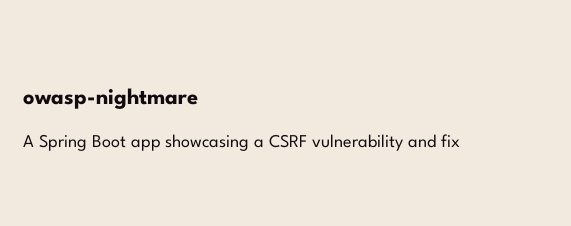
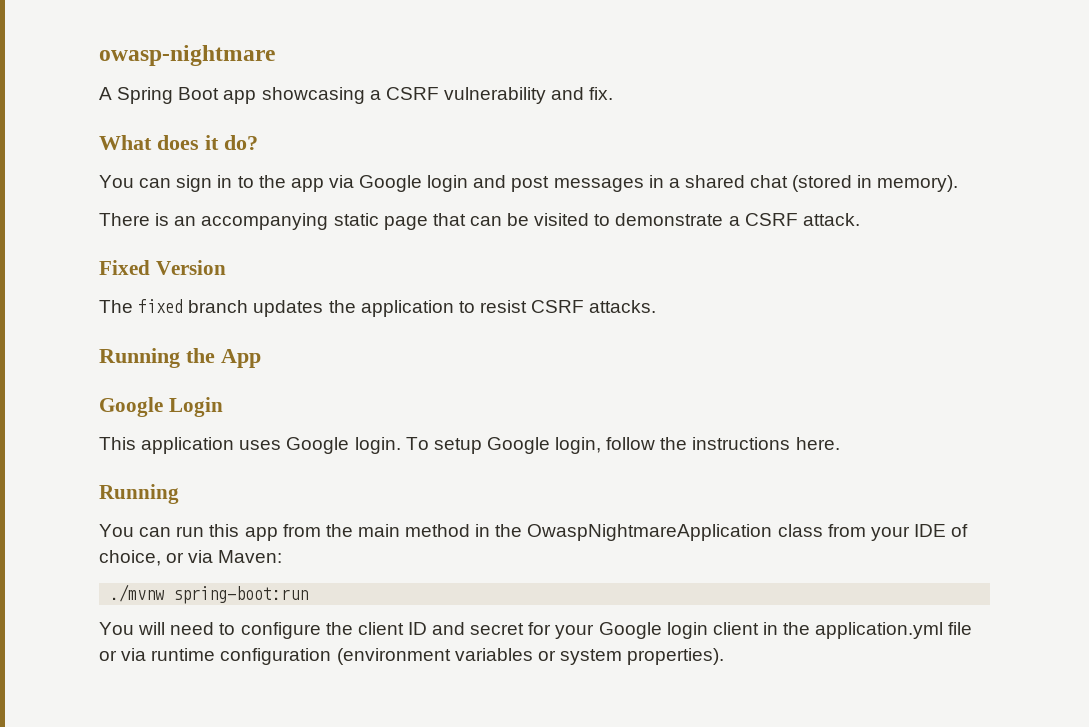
- A Spring Boot app showcasing a CSRF vulnerability and fix
+ A Spring Boot app showcasing a CSRF vulnerability and fix.
+ What does it do?
+ You can sign in to the app via Google login and post messages in a shared chat (stored in memory).
+ There is an accompanying static page that can be visited to demonstrate a CSRF attack.
+ Fixed Version
+ The fixed branch updates the application to resist CSRF attacks.
+ Running the App
+ Google Login
+ This application uses Google login. To setup Google login, follow the instructions here.
+ Running
+ You can run this app from the main method in the OwaspNightmareApplication class from your IDE of choice, or via Maven:
+ ./mvnw spring-boot:run
+ You will need to configure the client ID and secret for your Google login client in the application.yml file or via runtime configuration (environment variables or system properties).

